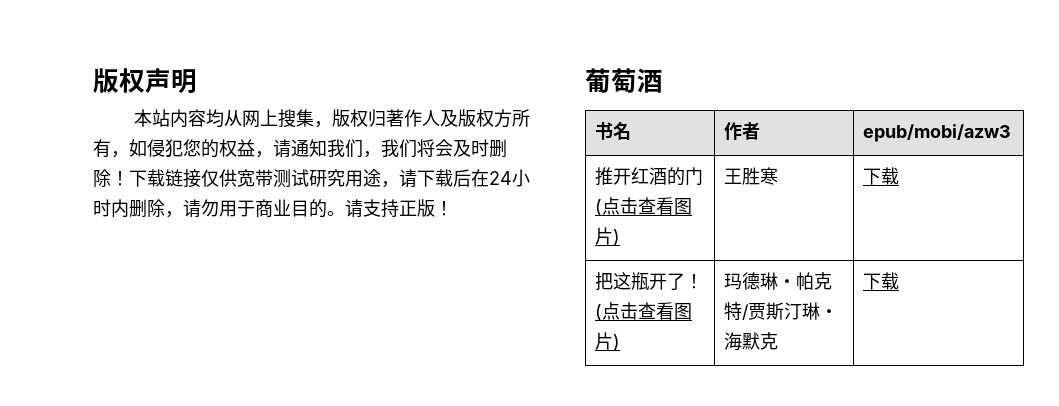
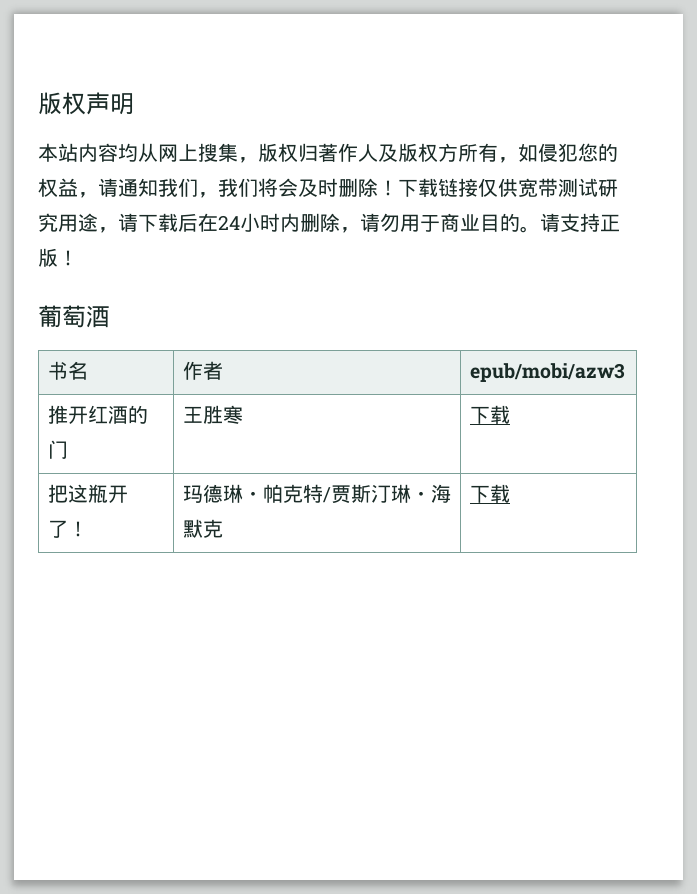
- 推开红酒的门(点击查看图片) | 王胜寒 | 下载
+ 推开红酒的门 | 王胜寒 | 下载
- 把这瓶开了！(点击查看图片) | 玛德琳・帕克特/贾斯汀琳・海默克 | 下载
+ 把这瓶开了！ | 玛德琳・帕克特/贾斯汀琳・海默克 | 下载

